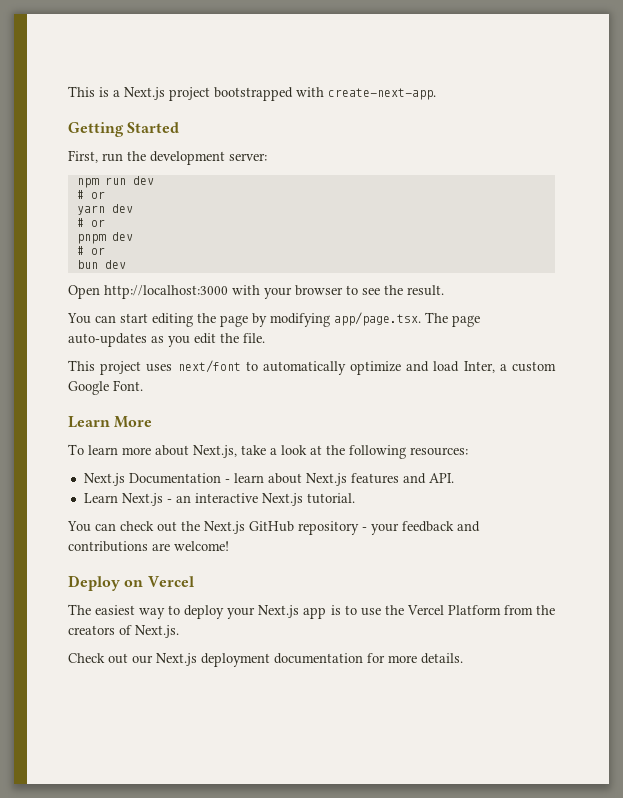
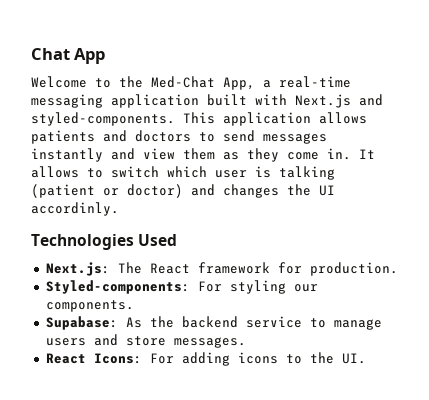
- This is a Next.js project bootstrapped with create-next-app.
- Getting Started
- First, run the development server:
- npm run dev
- # or
- yarn dev
- # or
- pnpm dev
- # or
- bun dev
- Open http://localhost:3000 with your browser to see the result.
- You can start editing the page by modifying app/page.tsx. The page auto-updates as you edit the file.
- This project uses next/font to automatically optimize and load Inter, a custom Google Font.
- Learn More
- To learn more about Next.js, take a look at the following resources:
- Next.js Documentation - learn about Next.js features and API.
- Learn Next.js - an interactive Next.js tutorial.
- You can check out the Next.js GitHub repository - your feedback and contributions are welcome!
- Deploy on Vercel
- The easiest way to deploy your Next.js app is to use the Vercel Platform from the creators of Next.js.
- Check out our Next.js deployment documentation for more details.
+ Chat App
+ Welcome to the Med-Chat App, a real-time messaging application built with Next.js and styled-components. This application allows patients and doctors to send messages instantly and view them as they come in. It allows to switch which user is talking (patient or doctor) and changes the UI accordinly.
+ Technologies Used
+ Next.js: The React framework for production.
+ Styled-components: For styling our components.
+ Supabase: As the backend service to manage users and store messages.
+ React Icons: For adding icons to the UI.

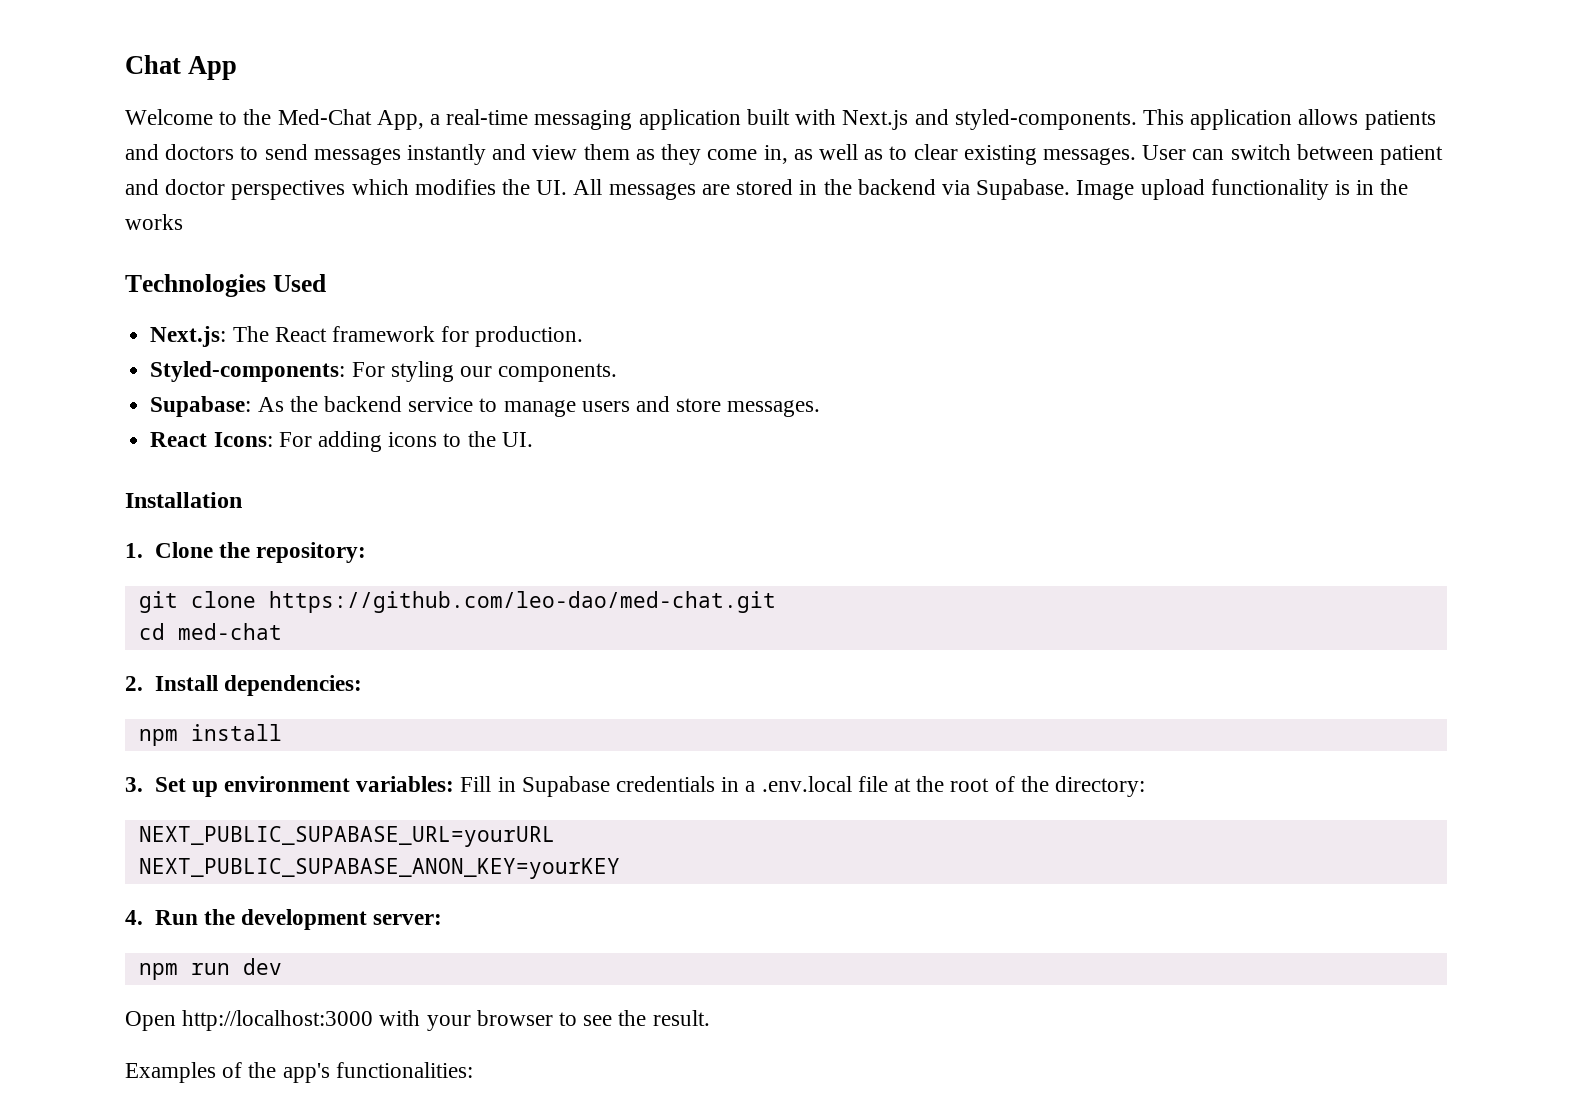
- This application allows patients and doctors to send messages instantly and view them as they come in. It allows to switch which user is talking (patient or doctor) and changes the UI accordinly.
+ This application allows patients and doctors to send messages instantly and view them as they come in, as well as to clear existing messages. User can switch between patient and doctor perspectives which modifies the UI. All messages are stored in the backend via Supabase. Image upload functionality is in the works
+ Installation
+ 1. Clone the repository:
+ git clone https://github.com/leo-dao/med-chat.git
+ cd med-chat
+ 2. Install dependencies:
+ npm install
+ 3. Set up environment variables: Fill in Supabase credentials in a .env.local file at the root of the directory:
+ NEXT_PUBLIC_SUPABASE_URL=yourURL
+ NEXT_PUBLIC_SUPABASE_ANON_KEY=yourKEY
+ 4. Run the development server:
+ npm run dev
+ Open http://localhost:3000 with your browser to see the result.
+ Examples of the app's functionalities:

